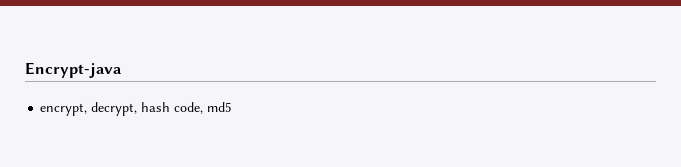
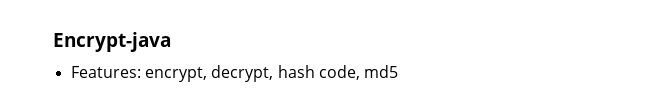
- encrypt, decrypt, hash code, md5
+ Features: encrypt, decrypt, hash code, md5

